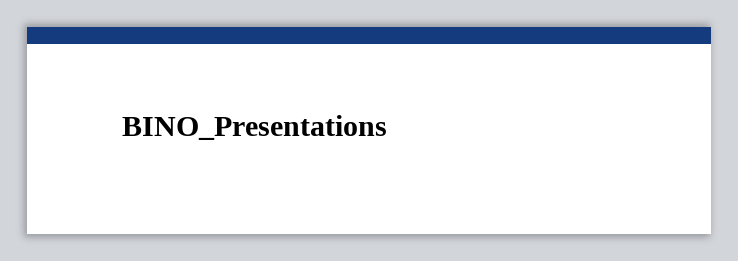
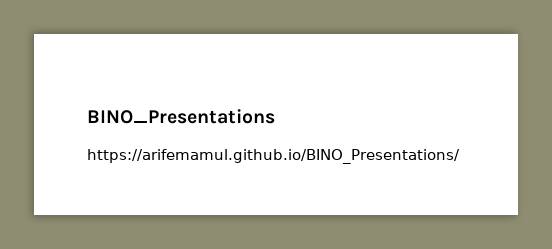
+ https://arifemamul.github.io/BINO_Presentations/

